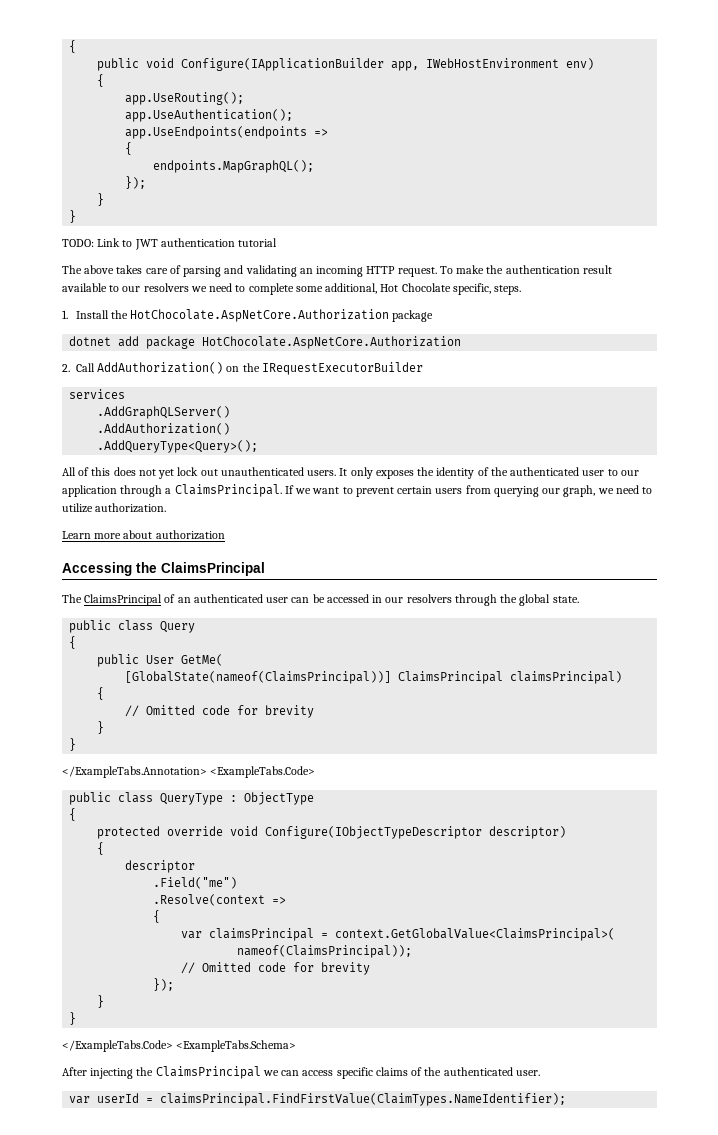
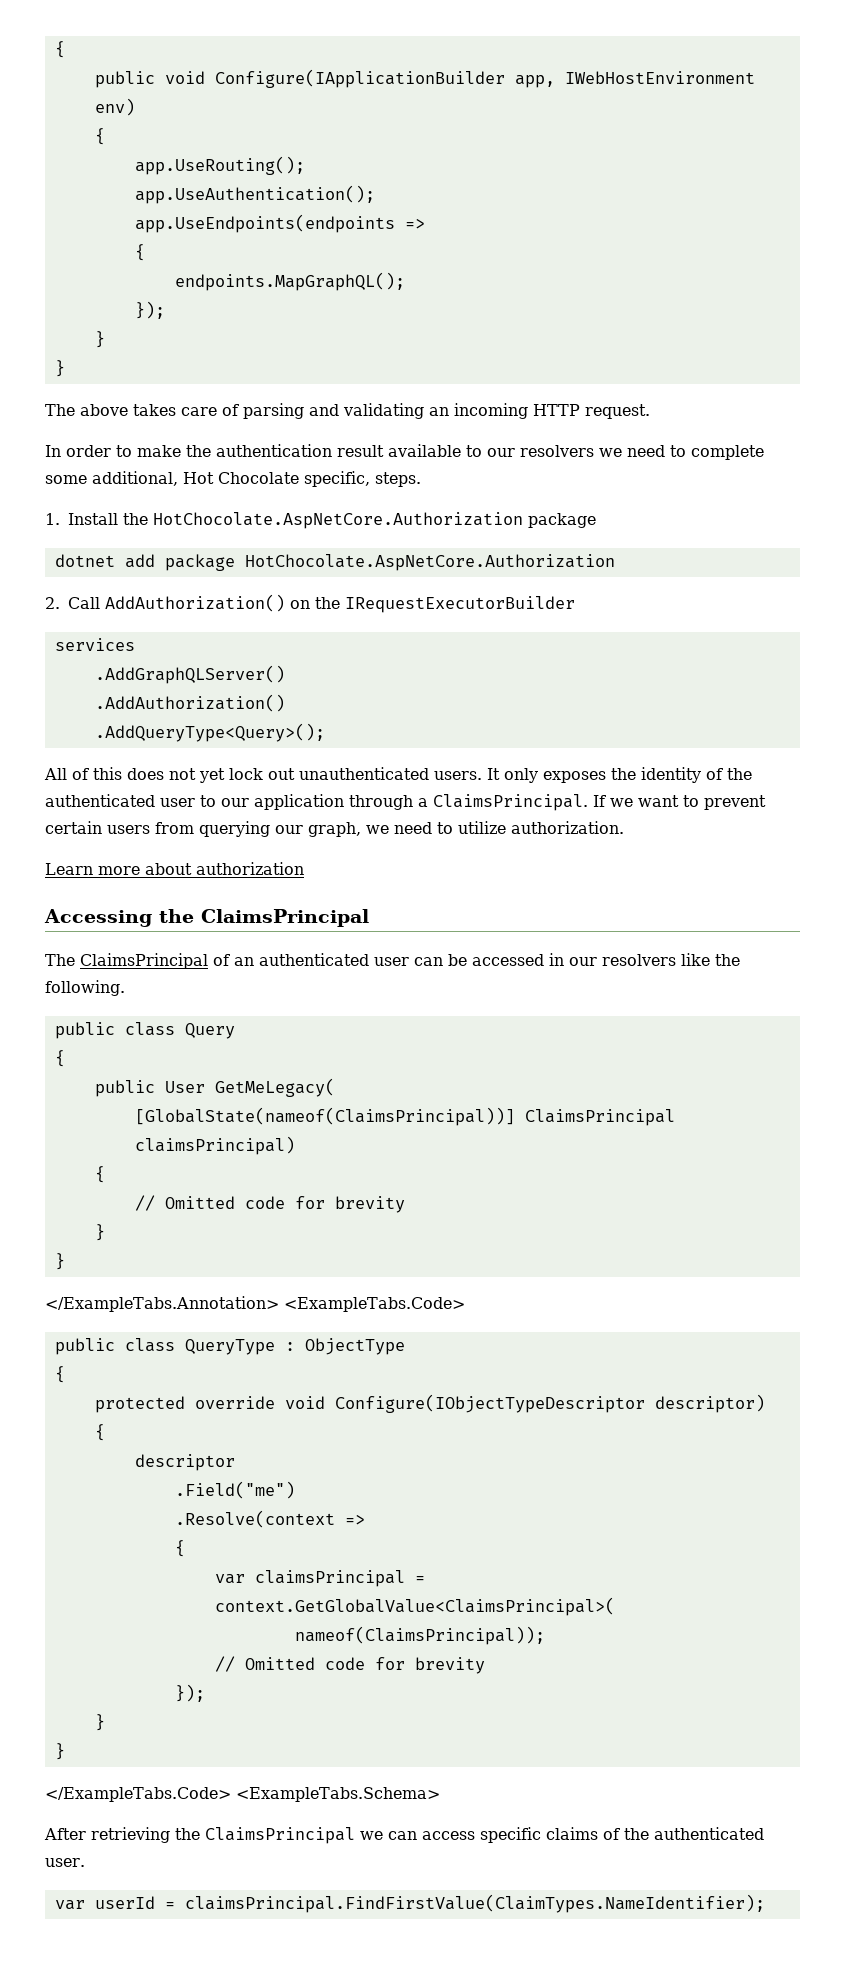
- TODO: Link to JWT authentication tutorial
- The above takes care of parsing and validating an incoming HTTP request. To make the authentication result available to our resolvers we need to complete some additional, Hot Chocolate specific, steps.
+ The above takes care of parsing and validating an incoming HTTP request.
+ In order to make the authentication result available to our resolvers we need to complete some additional, Hot Chocolate specific, steps.
- The ClaimsPrincipal of an authenticated user can be accessed in our resolvers through the global state.
+ The ClaimsPrincipal of an authenticated user can be accessed in our resolvers like the following.
- public User GetMe(
+ public User GetMeLegacy(
- After injecting the ClaimsPrincipal we can access specific claims of the authenticated user.
+ After retrieving the ClaimsPrincipal we can access specific claims of the authenticated user.

